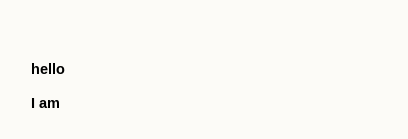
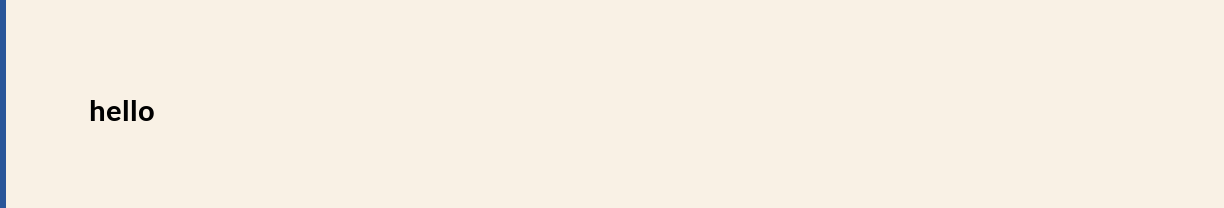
- I am

